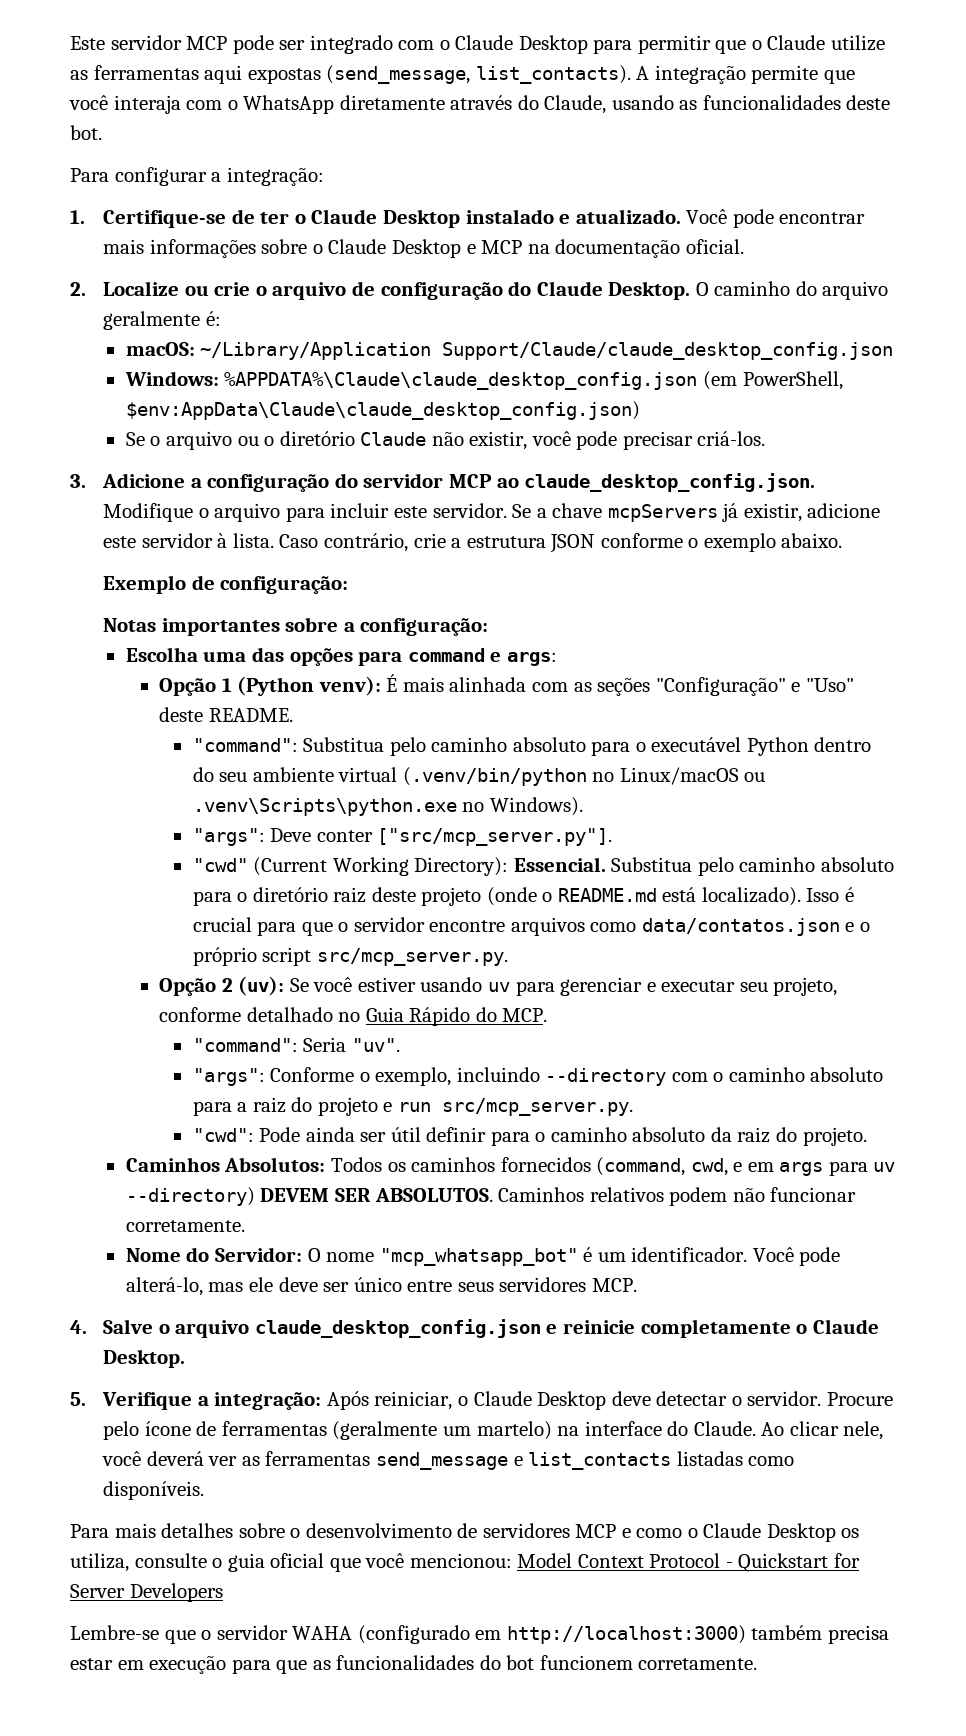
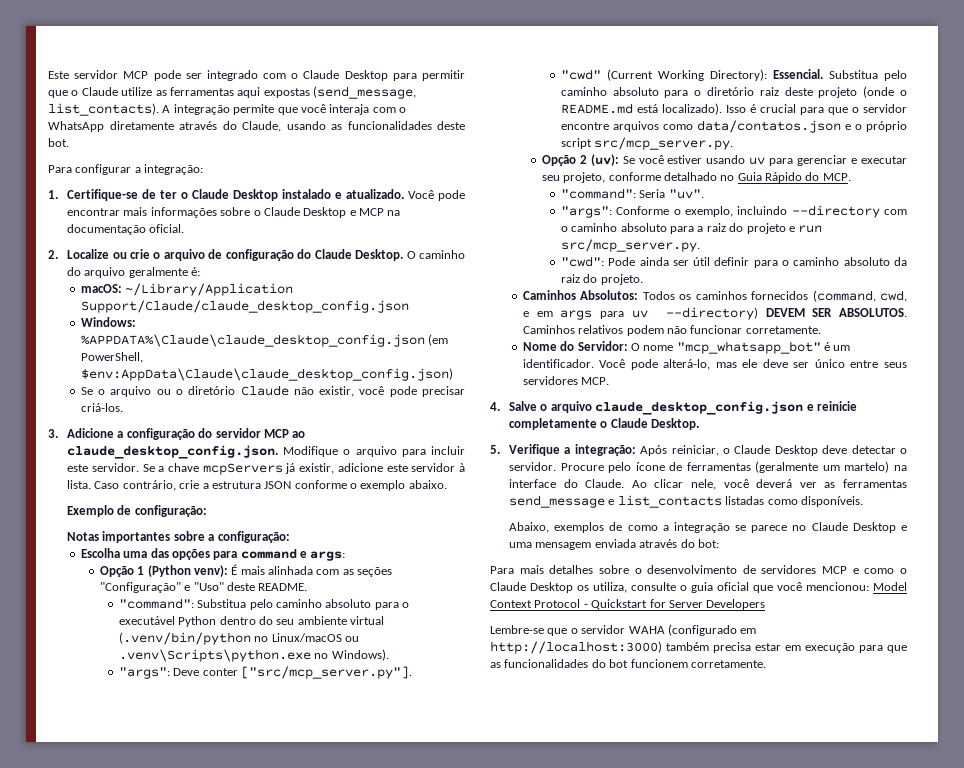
+ Abaixo, exemplos de como a integração se parece no Claude Desktop e uma mensagem enviada através do bot:

